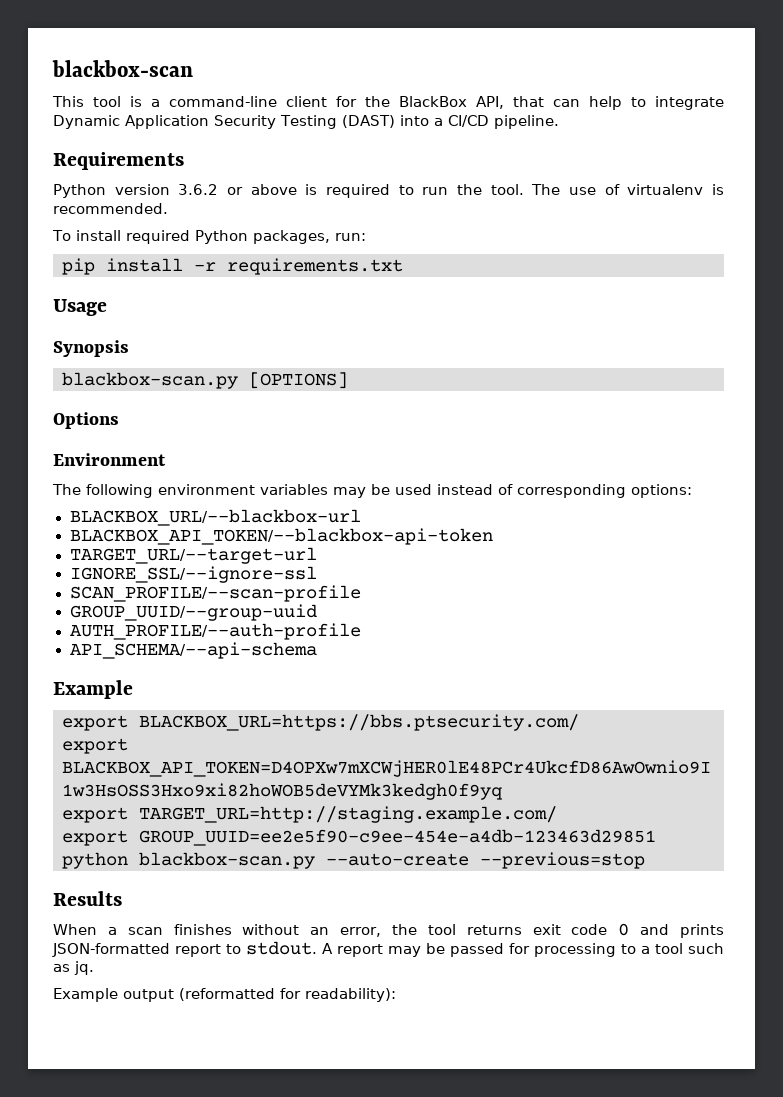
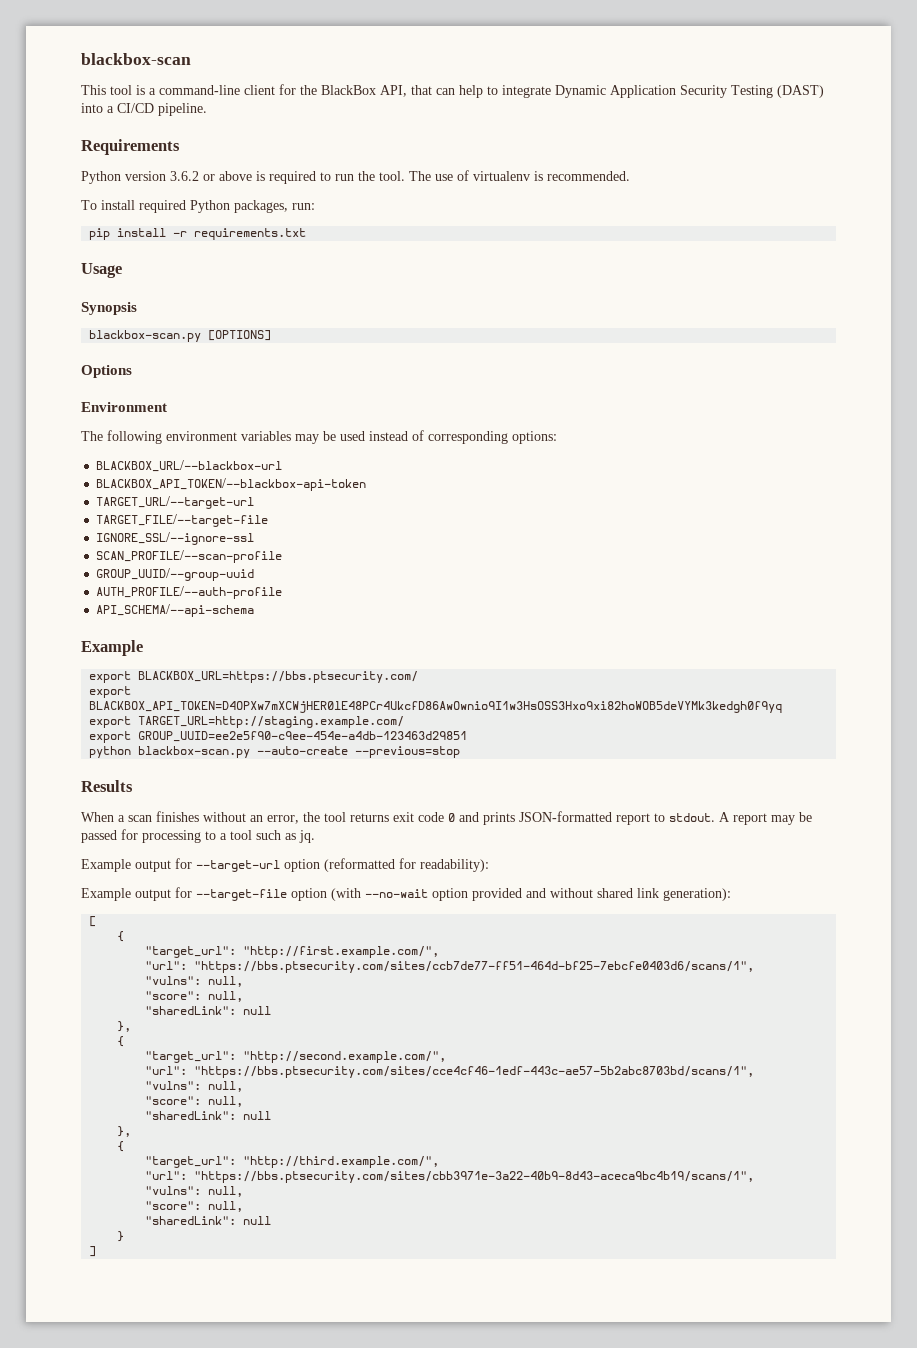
+ TARGET_FILE/--target-file
- Example output (reformatted for readability):
+ Example output for --target-url option (reformatted for readability):
+ Example output for --target-file option (with --no-wait option provided and without shared link generation):
+ [
+ {
+ "target_url": "http://first.example.com/",
+ "url": "https://bbs.ptsecurity.com/sites/ccb7de77-ff51-464d-bf25-7ebcfe0403d6/scans/1",
+ "vulns": null,
+ "score": null,
+ "sharedLink": null
+ },
+ {
+ "target_url": "http://second.example.com/",
+ "url": "https://bbs.ptsecurity.com/sites/cce4cf46-1edf-443c-ae57-5b2abc8703bd/scans/1",
+ "vulns": null,
+ "score": null,
+ "sharedLink": null
+ },
+ {
+ "target_url": "http://third.example.com/",
+ "url": "https://bbs.ptsecurity.com/sites/cbb3971e-3a22-40b9-8d43-aceca9bc4b19/scans/1",
+ "vulns": null,
+ "score": null,
+ "sharedLink": null
+ }
+ ]

